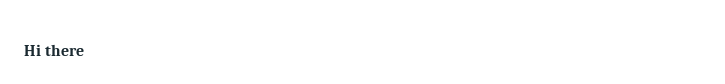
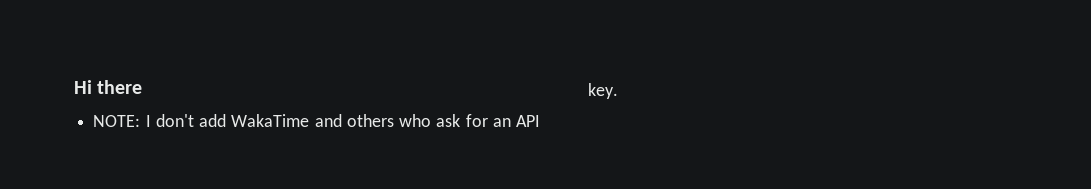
+ NOTE: I don't add WakaTime and others who ask for an API key.

